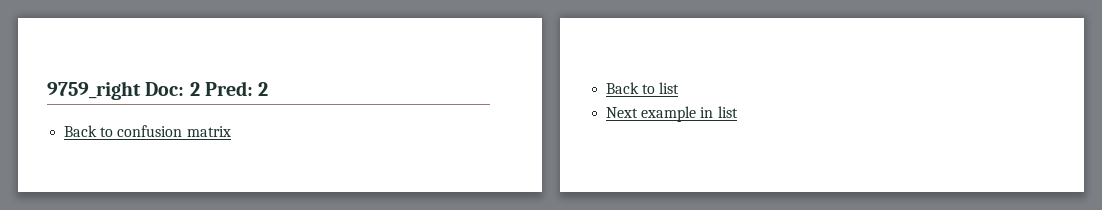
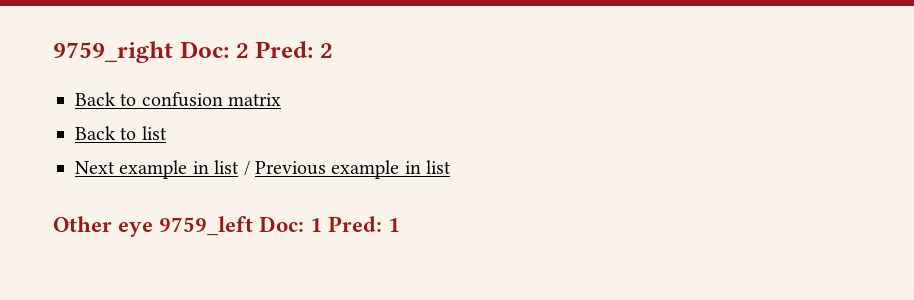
- Next example in list
+ Next example in list / Previous example in list
+ Other eye 9759_left Doc: 1 Pred: 1

